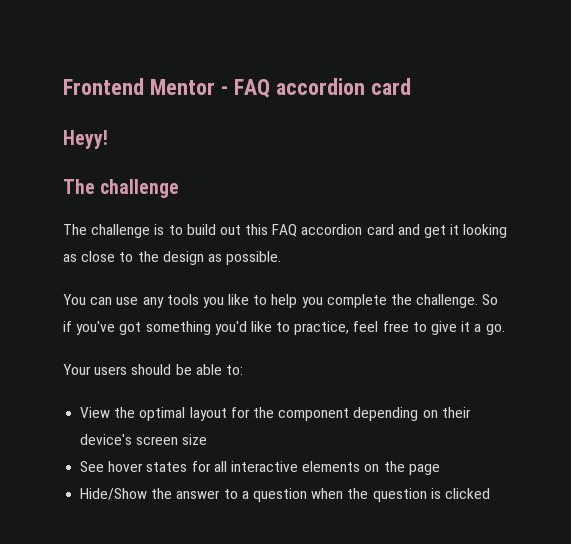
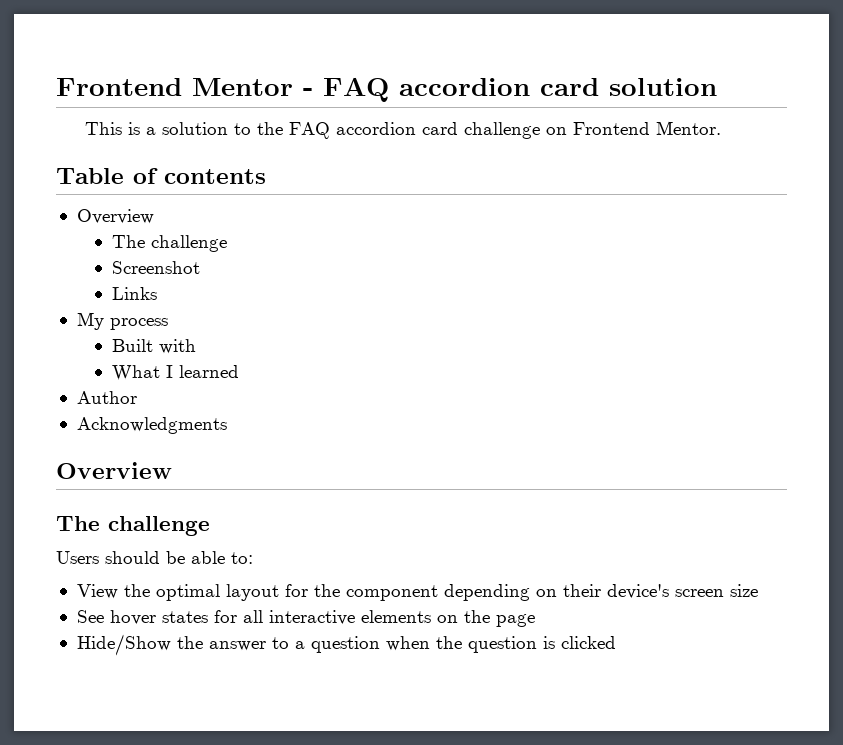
- Frontend Mentor - FAQ accordion card
- Heyy!
+ Frontend Mentor - FAQ accordion card solution
+ This is a solution to the FAQ accordion card challenge on Frontend Mentor.
+ Table of contents
+ Overview
  The challenge
- The challenge is to build out this FAQ accordion card and get it looking as close to the design as possible.
- You can use any tools you like to help you complete the challenge. So if you've got something you'd like to practice, feel free to give it a go.
- Your users should be able to:
+ Screenshot
+ Links
+ My process
+ Built with
+ What I learned
+ Author
+ Acknowledgments
+ Overview
+ The challenge
+ Users should be able to:

